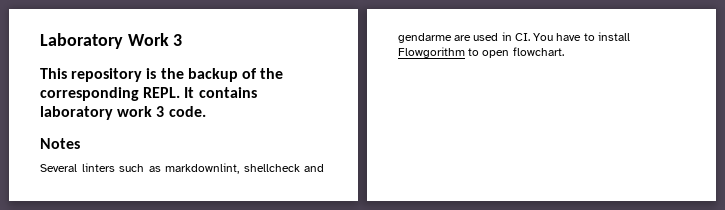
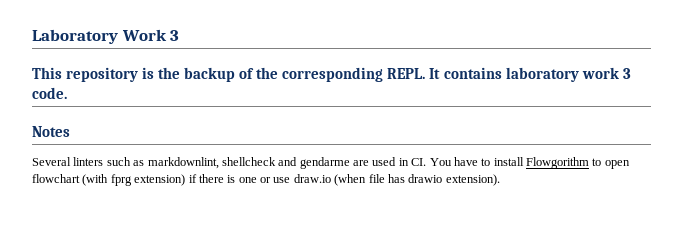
- Several linters such as markdownlint, shellcheck and gendarme are used in CI. You have to install Flowgorithm to open flowchart.
+ Several linters such as markdownlint, shellcheck and gendarme are used in CI. You have to install Flowgorithm to open flowchart (with fprg extension) if there is one or use draw.io (when file has drawio extension).

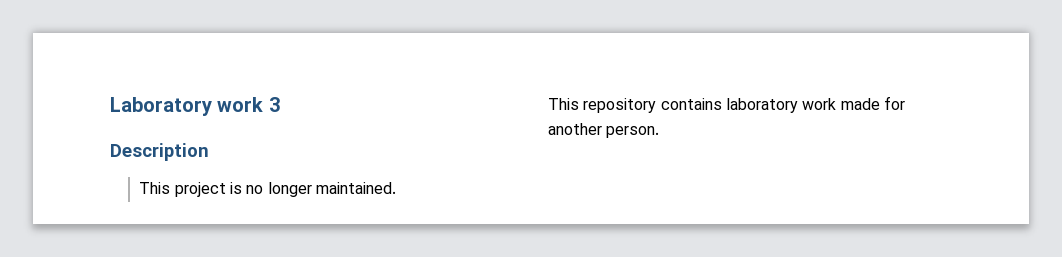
- Laboratory Work 3
+ Laboratory work 3
- This repository is the backup of the corresponding REPL. It contains laboratory work 3 code.
- Notes
- Several linters such as markdownlint, shellcheck and gendarme are used in CI. You have to install Flowgorithm to open flowchart (with fprg extension) if there is one or use draw.io (when file has drawio extension).
+ Description
+ This project is no longer maintained.
+ This repository contains laboratory work made for another person.

